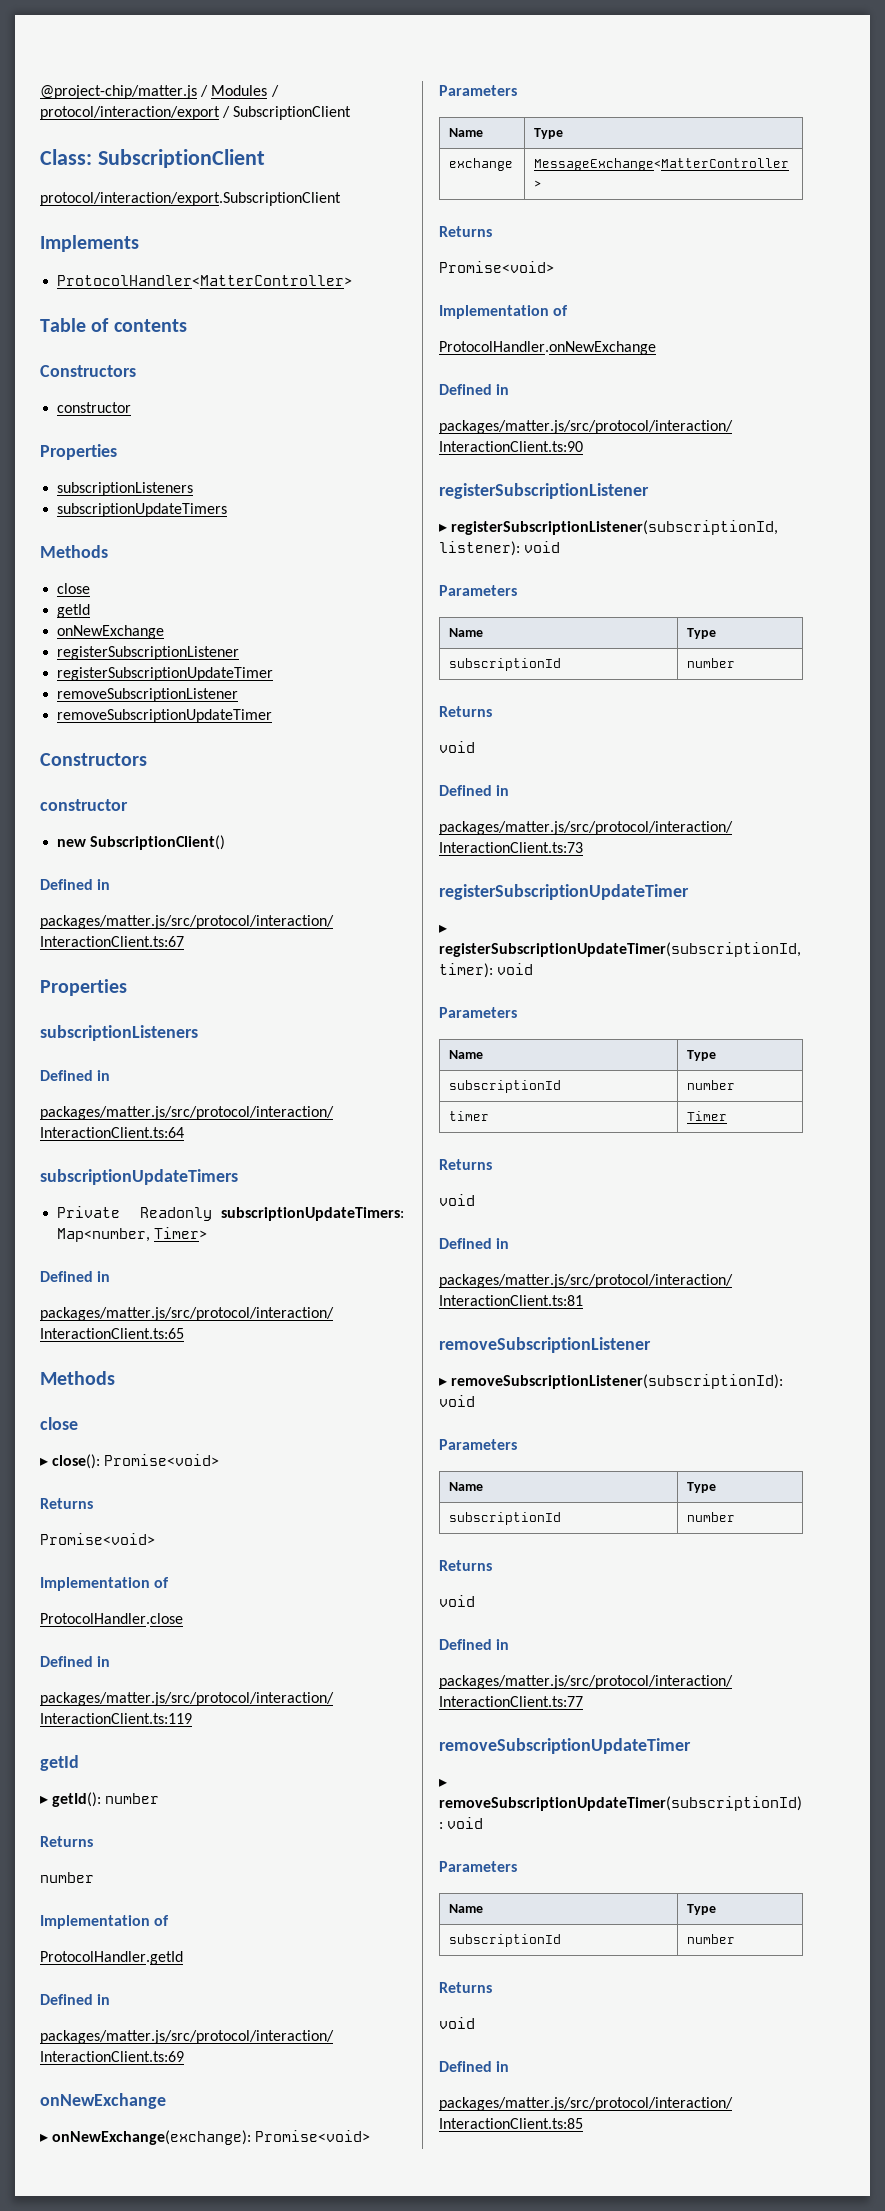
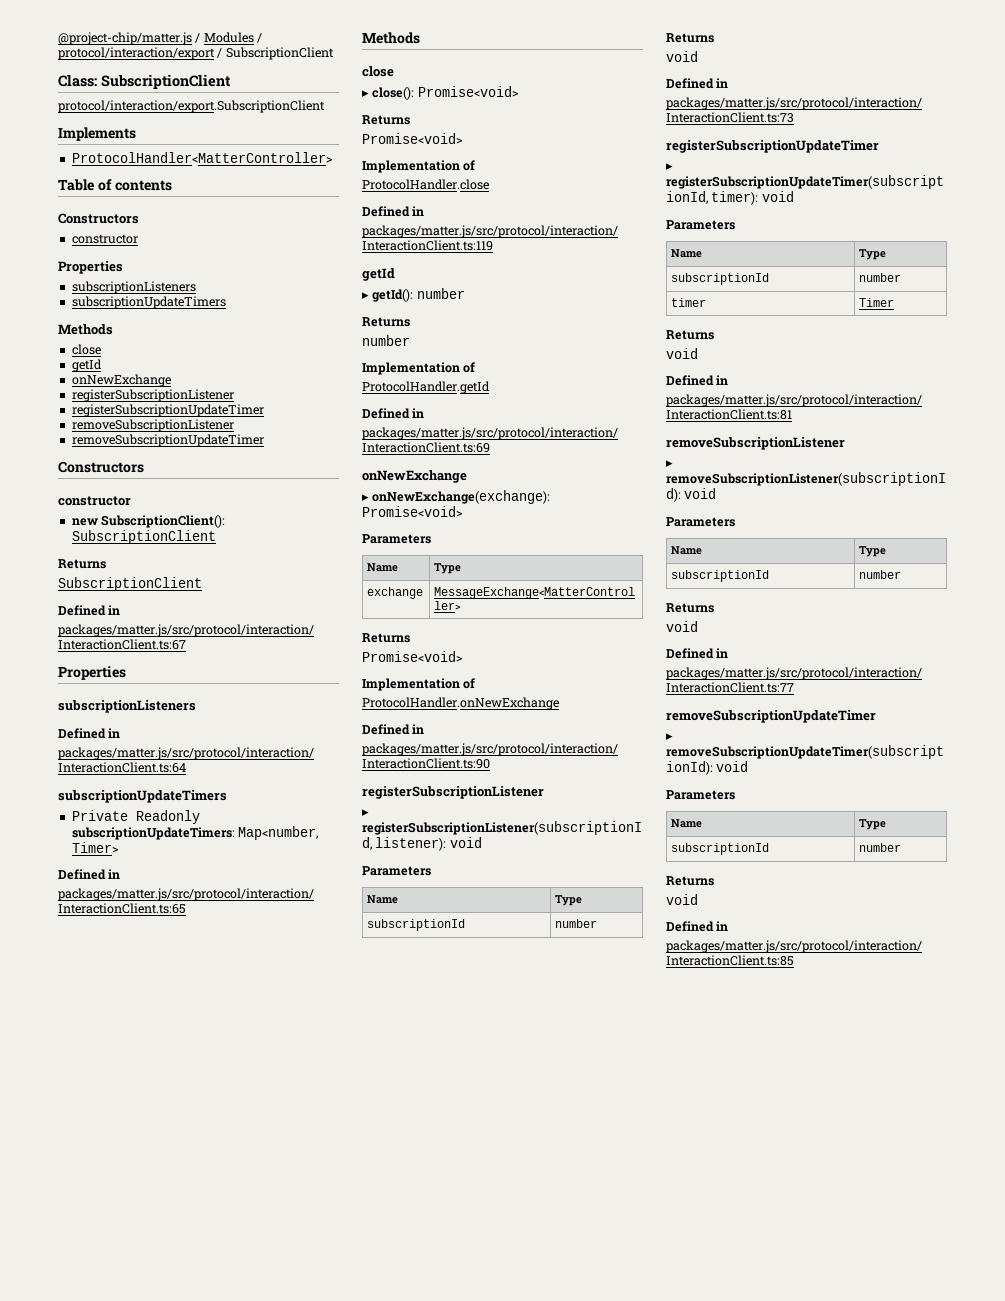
- new SubscriptionClient()
+ new SubscriptionClient(): SubscriptionClient
+ Returns
+ SubscriptionClient

